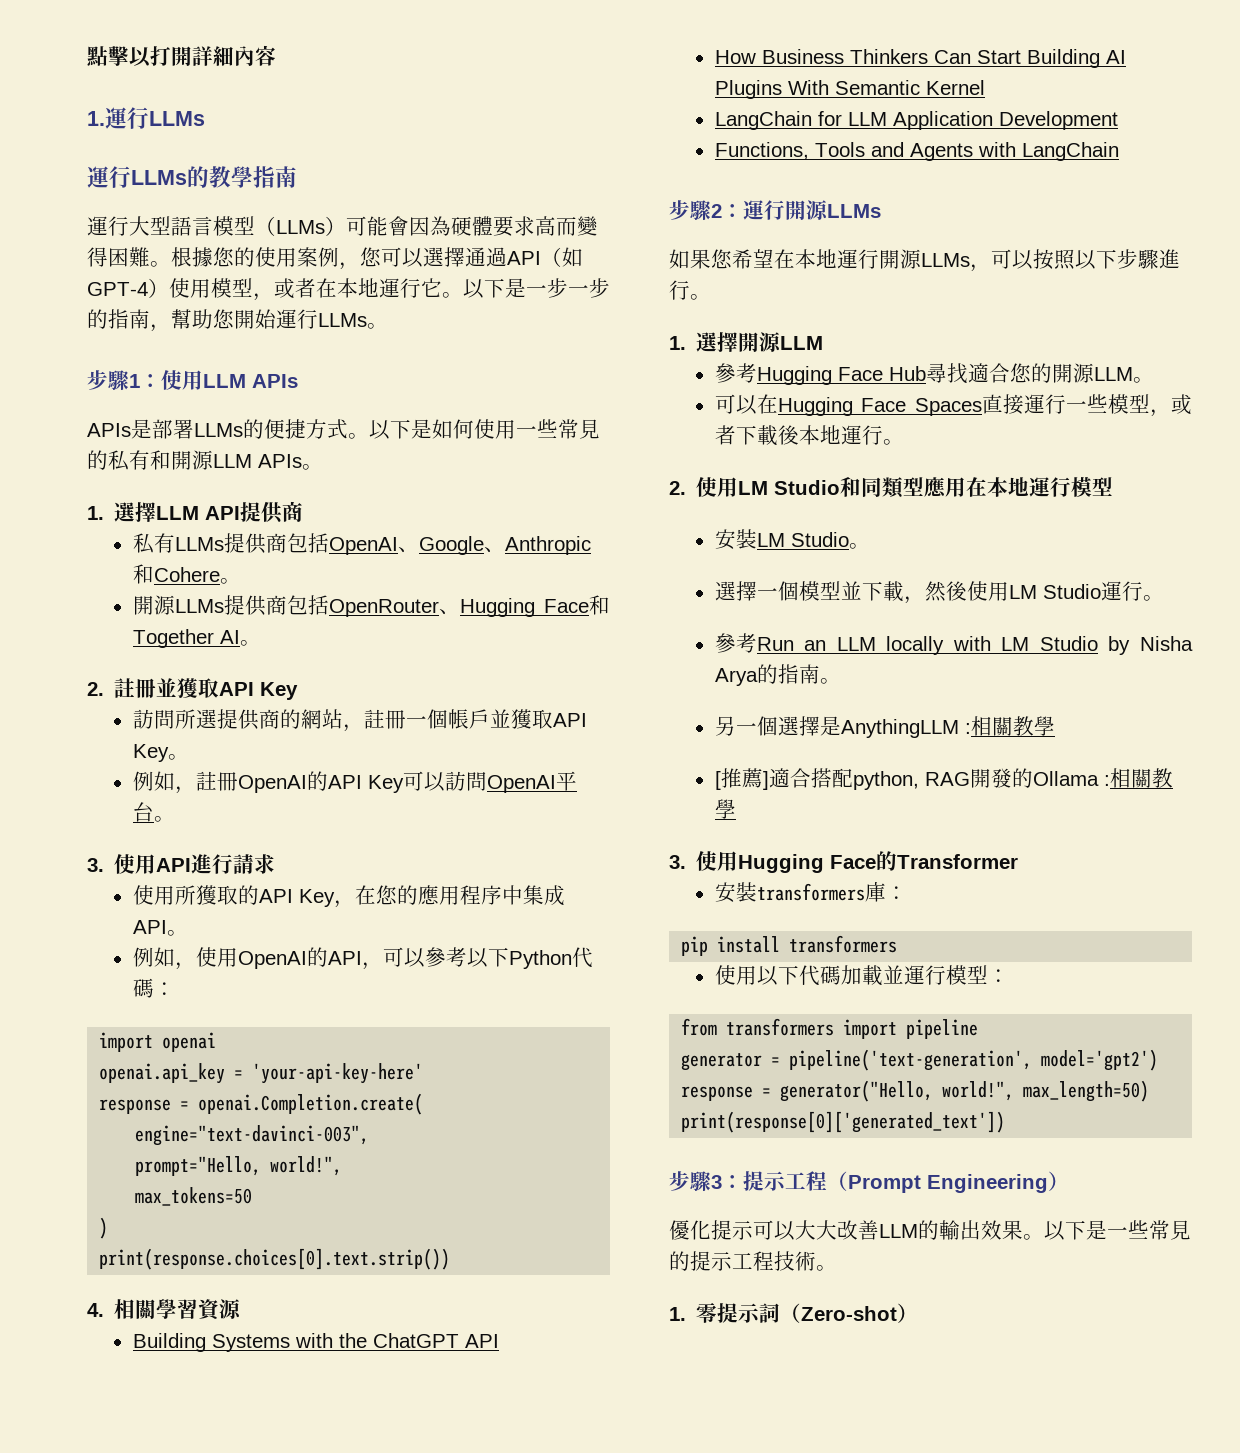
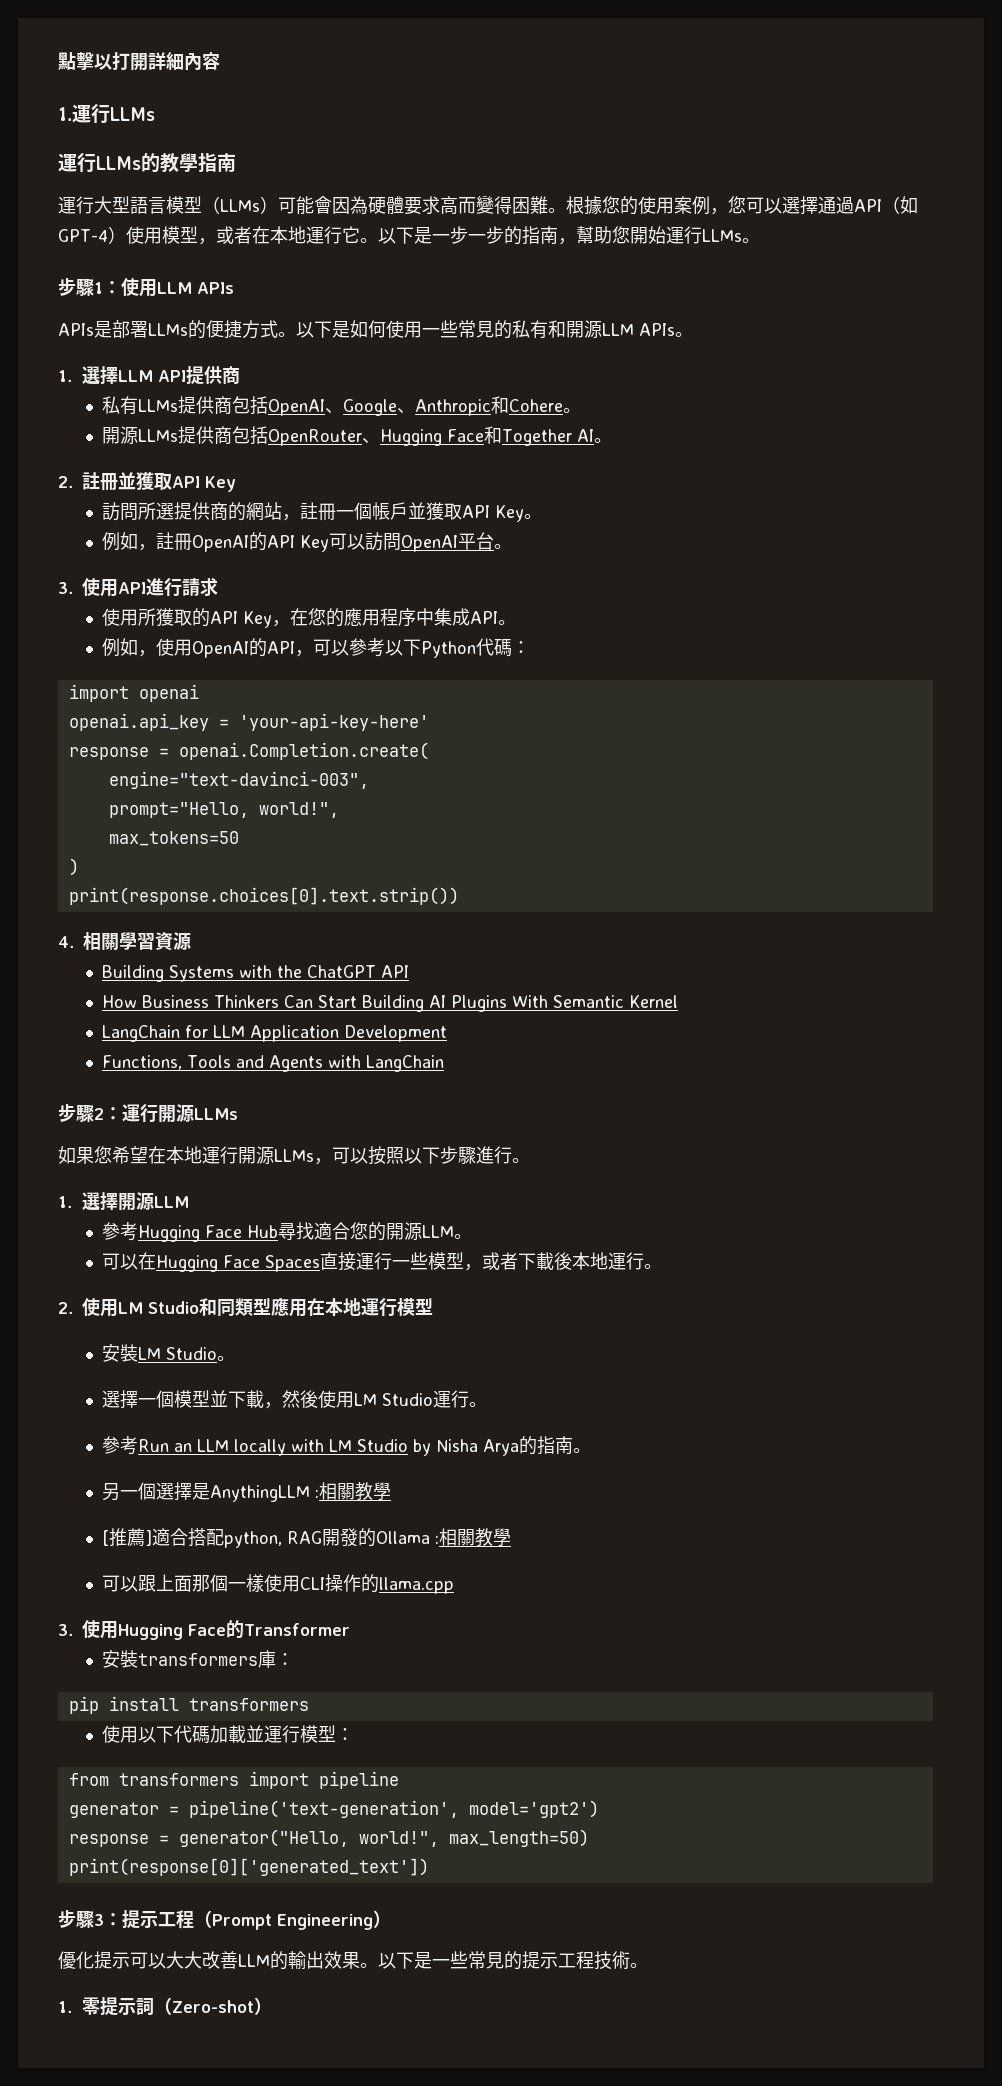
+ 可以跟上面那個一樣使用CLI操作的llama.cpp

